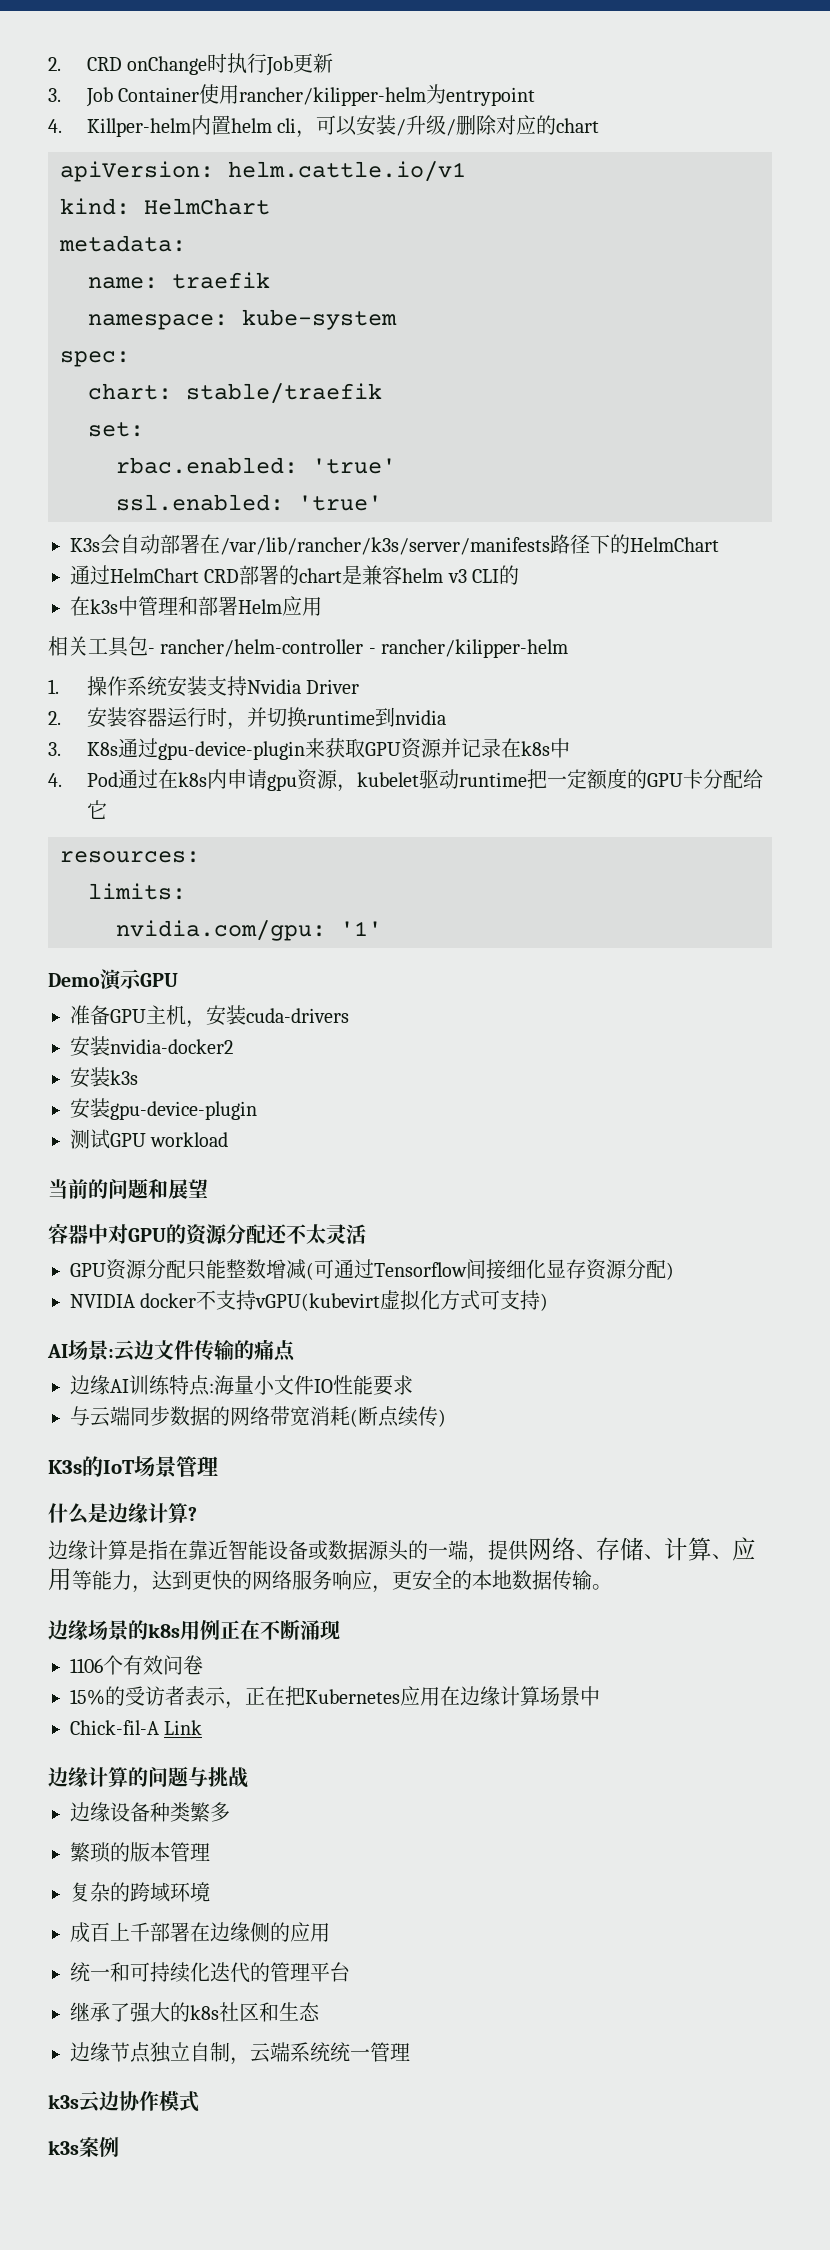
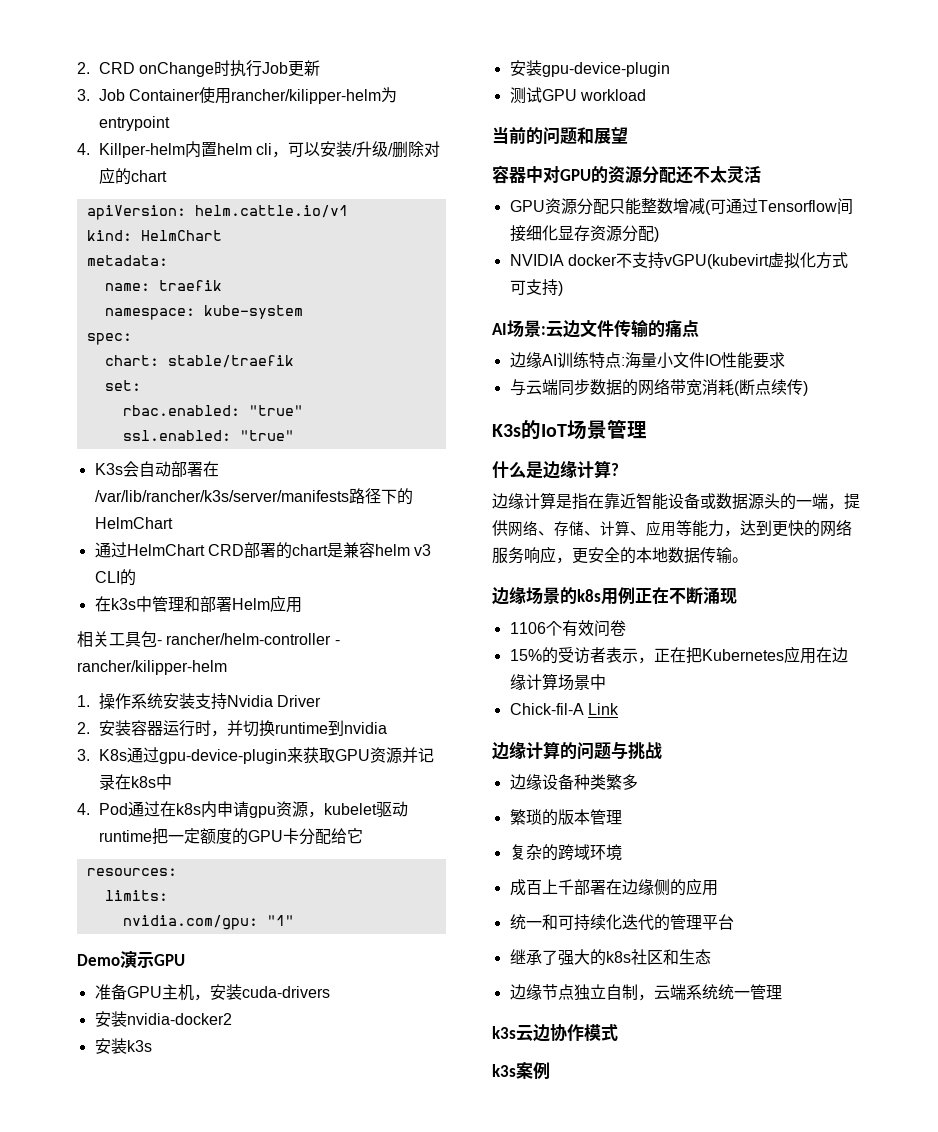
- rbac.enabled: 'true'
+ rbac.enabled: "true"
- ssl.enabled: 'true'
+ ssl.enabled: "true"
- nvidia.com/gpu: '1'
+ nvidia.com/gpu: "1"

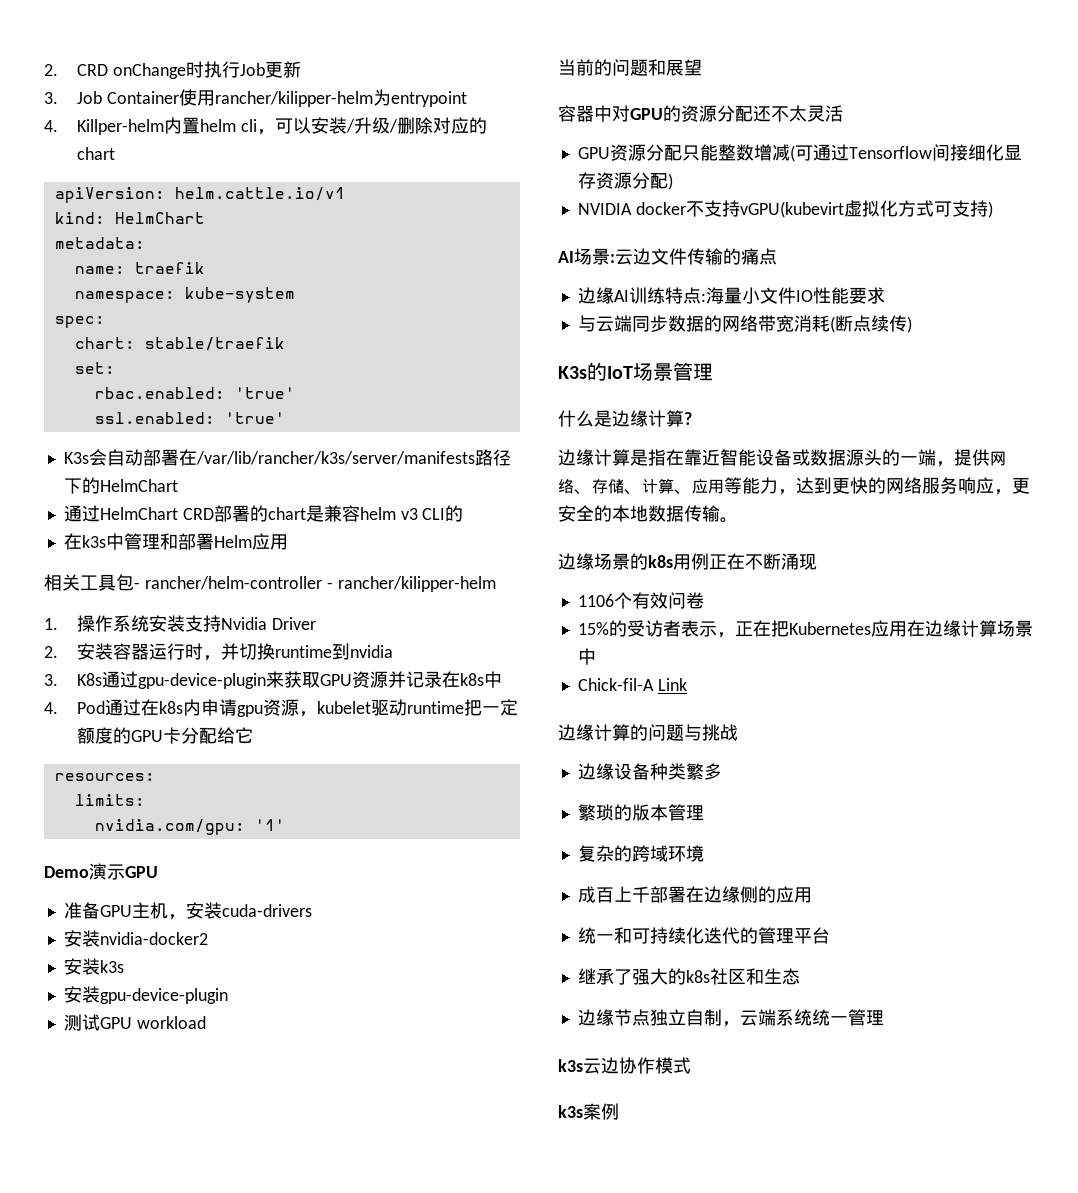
- rbac.enabled: "true"
+ rbac.enabled: 'true'
- ssl.enabled: "true"
+ ssl.enabled: 'true'
- nvidia.com/gpu: "1"
+ nvidia.com/gpu: '1'

